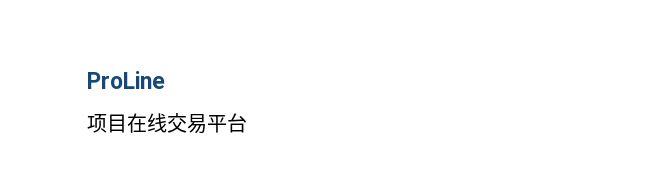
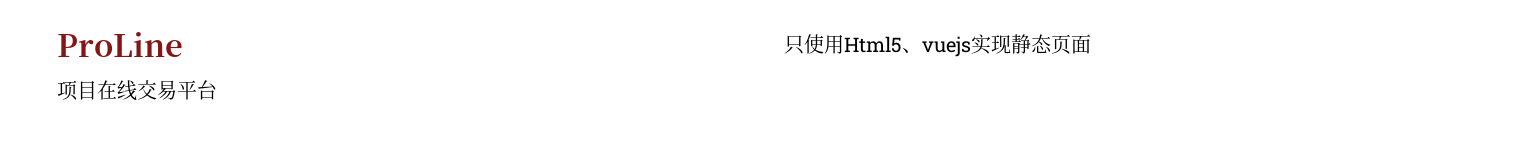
+ 只使用Html5、vuejs实现静态页面

